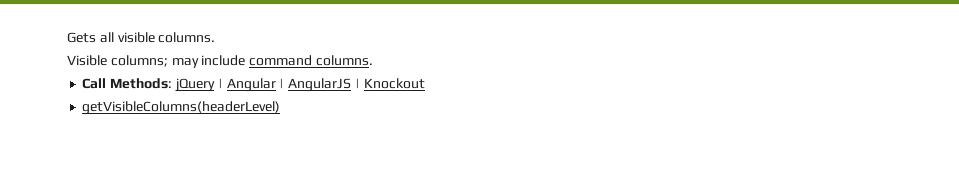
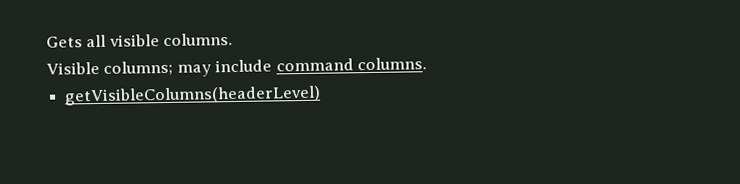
- Call Methods: jQuery | Angular | AngularJS | Knockout

